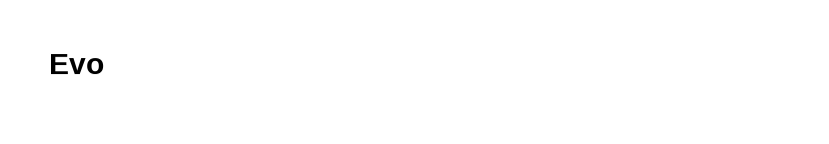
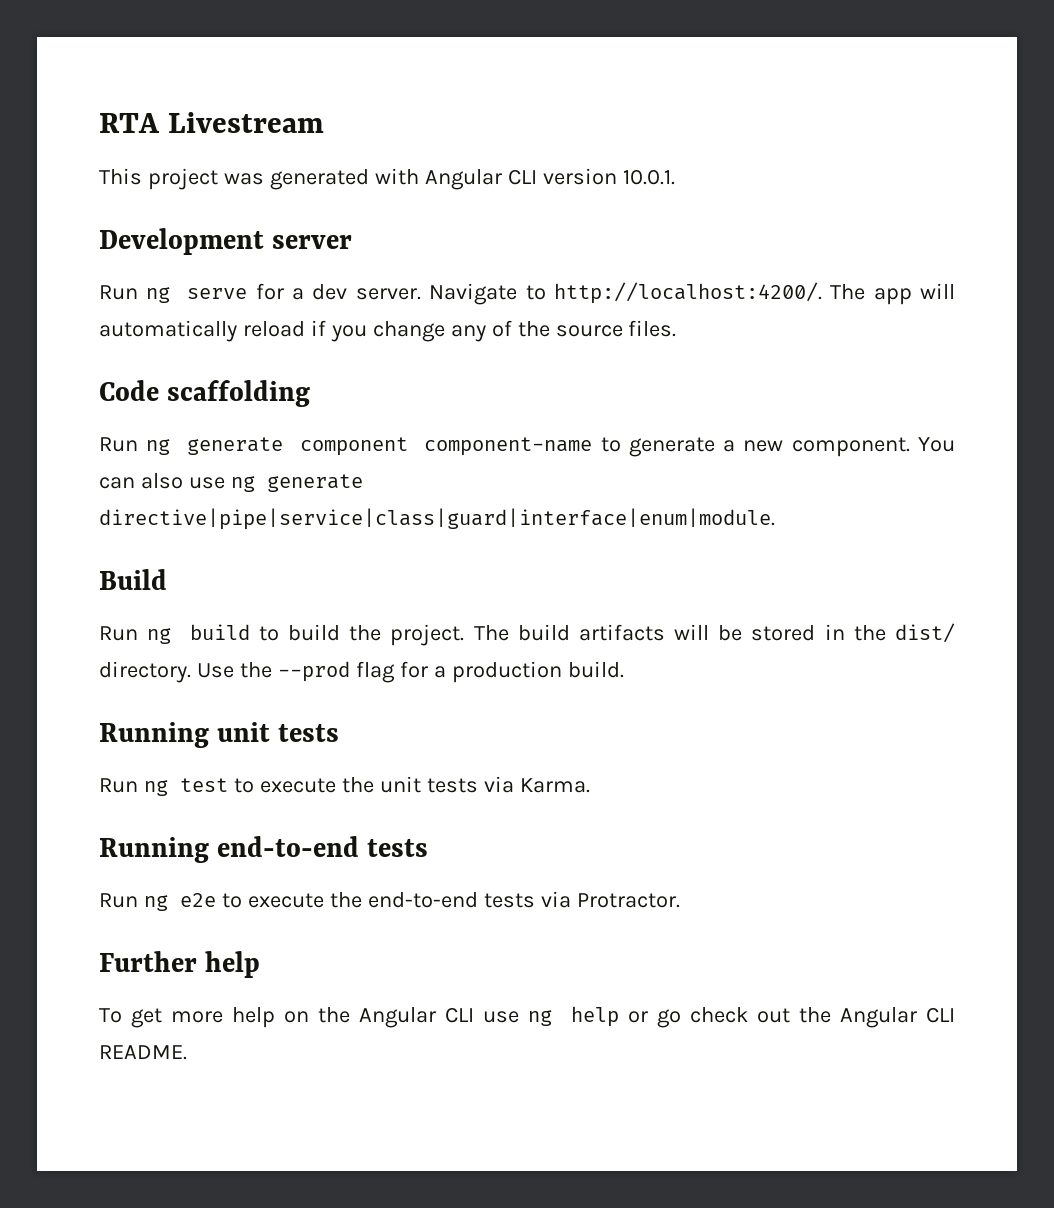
- Evo
+ RTA Livestream
+ This project was generated with Angular CLI version 10.0.1.
+ Development server
+ Run ng serve for a dev server. Navigate to http://localhost:4200/. The app will automatically reload if you change any of the source files.
+ Code scaffolding
+ Run ng generate component component-name to generate a new component. You can also use ng generate directive|pipe|service|class|guard|interface|enum|module.
+ Build
+ Run ng build to build the project. The build artifacts will be stored in the dist/ directory. Use the --prod flag for a production build.
+ Running unit tests
+ Run ng test to execute the unit tests via Karma.
+ Running end-to-end tests
+ Run ng e2e to execute the end-to-end tests via Protractor.
+ Further help
+ To get more help on the Angular CLI use ng help or go check out the Angular CLI README.

